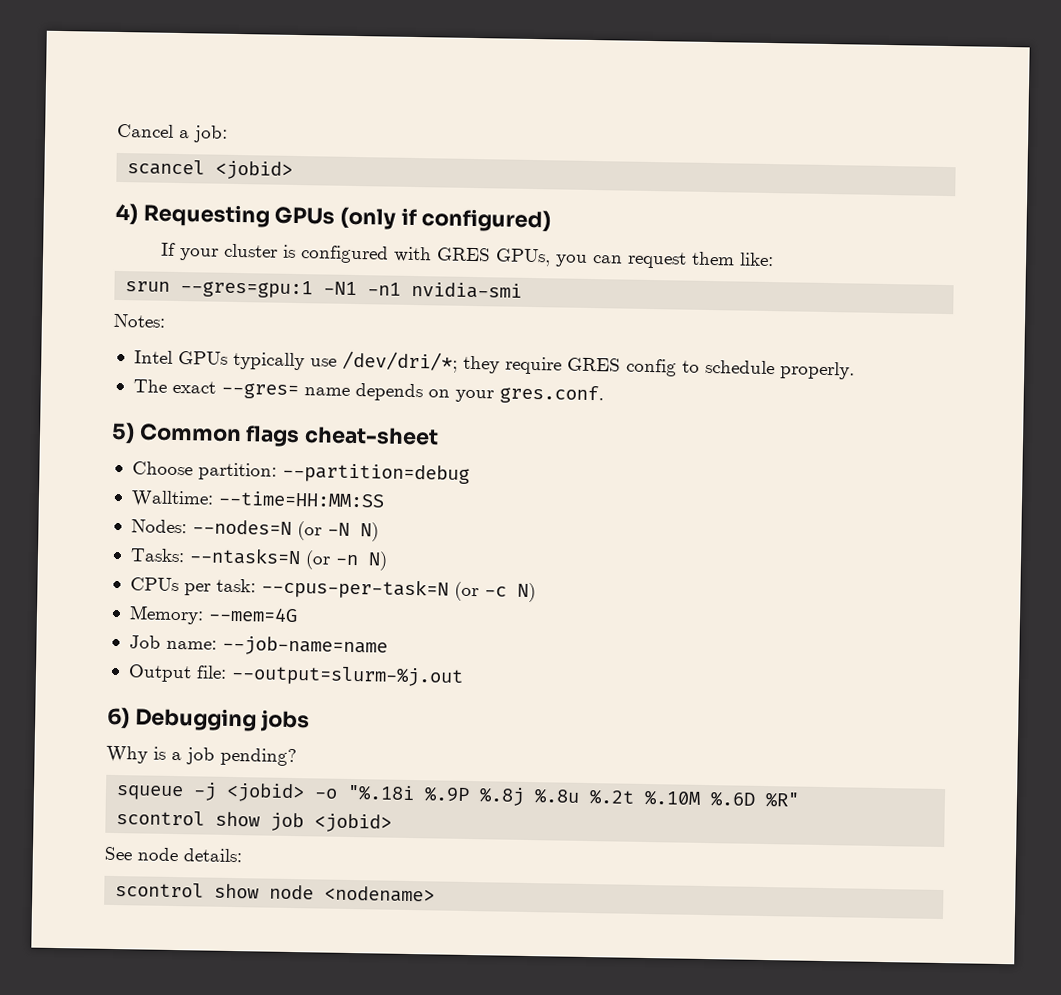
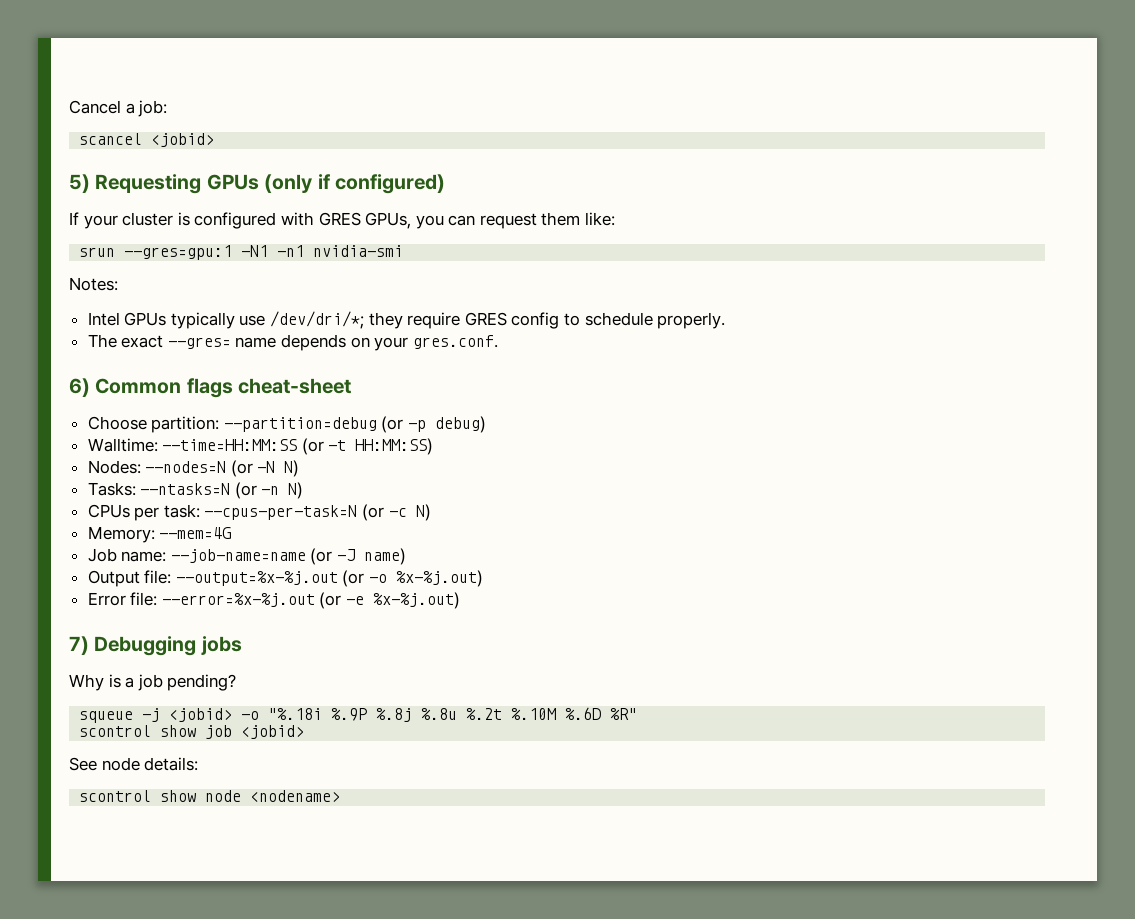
- 4) Requesting GPUs (only if configured)
+ 5) Requesting GPUs (only if configured)
- 5) Common flags cheat-sheet
+ 6) Common flags cheat-sheet
- Choose partition: --partition=debug
+ Choose partition: --partition=debug (or -p debug)
- Walltime: --time=HH:MM:SS
+ Walltime: --time=HH:MM:SS (or -t HH:MM:SS)
- Job name: --job-name=name
+ Job name: --job-name=name (or -J name)
- Output file: --output=slurm-%j.out
- 6) Debugging jobs
+ Output file: --output=%x-%j.out (or -o %x-%j.out)
+ Error file: --error=%x-%j.out (or -e %x-%j.out)
+ 7) Debugging jobs

